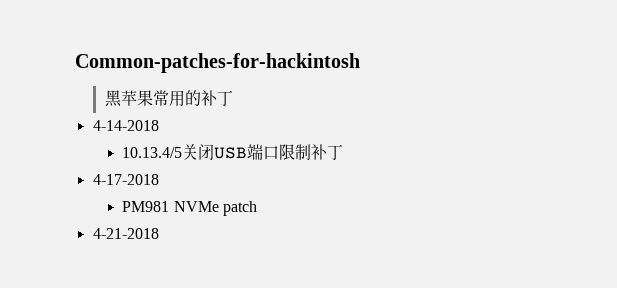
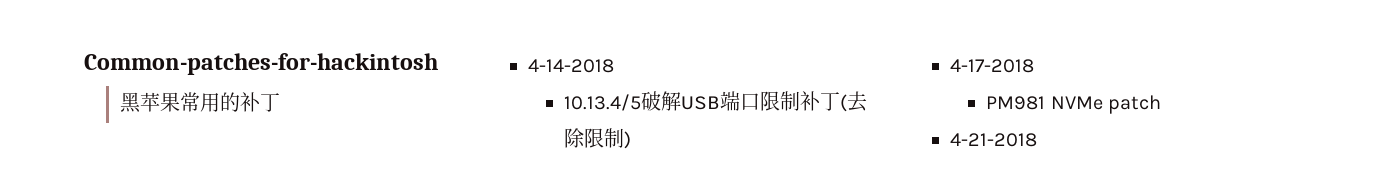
- 10.13.4/5关闭USB端口限制补丁
+ 10.13.4/5破解USB端口限制补丁(去除限制)

